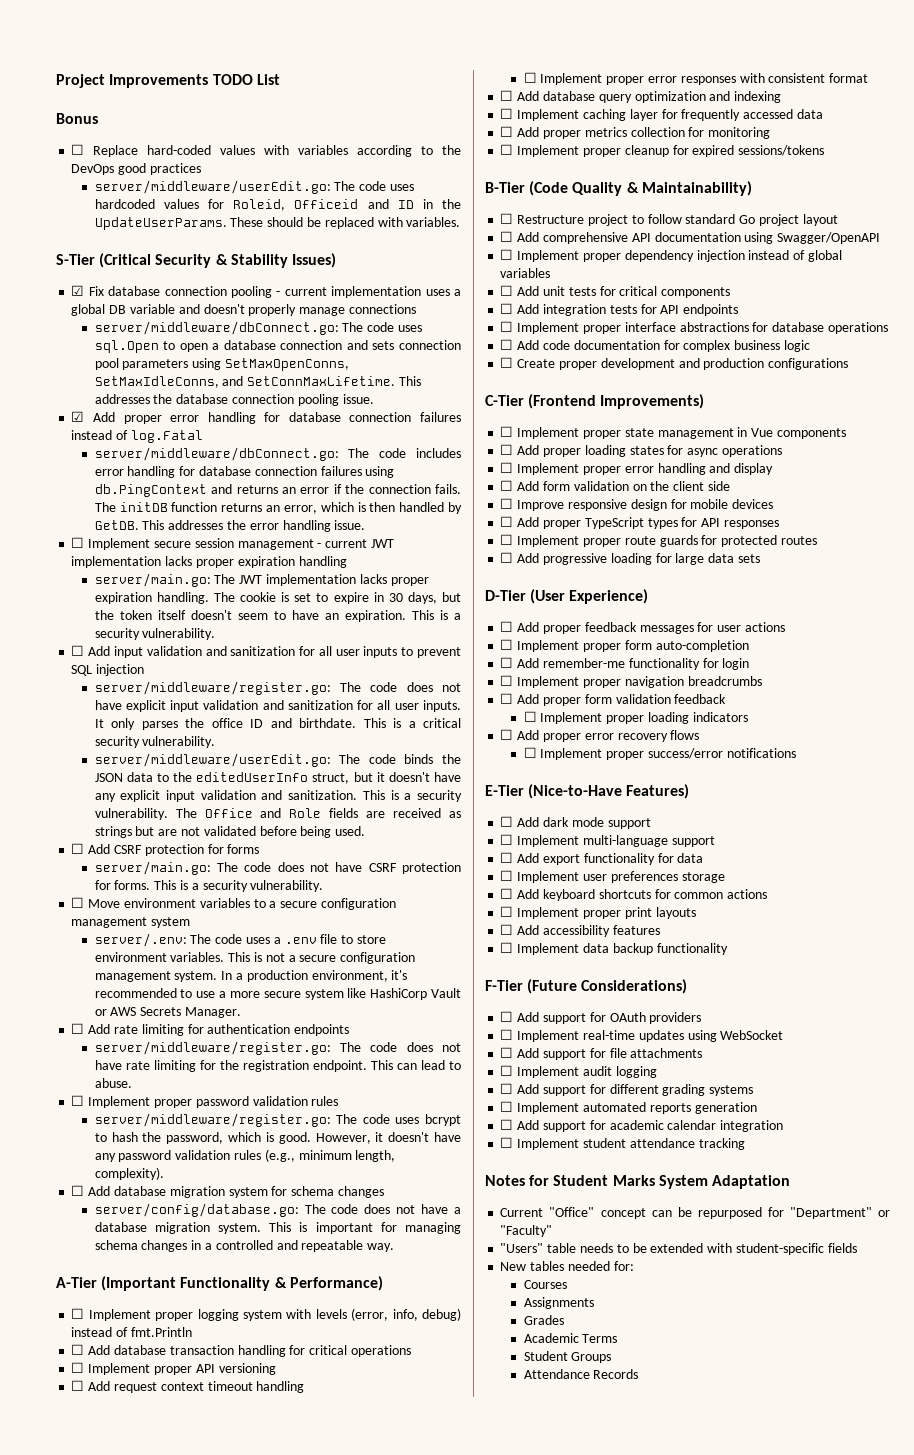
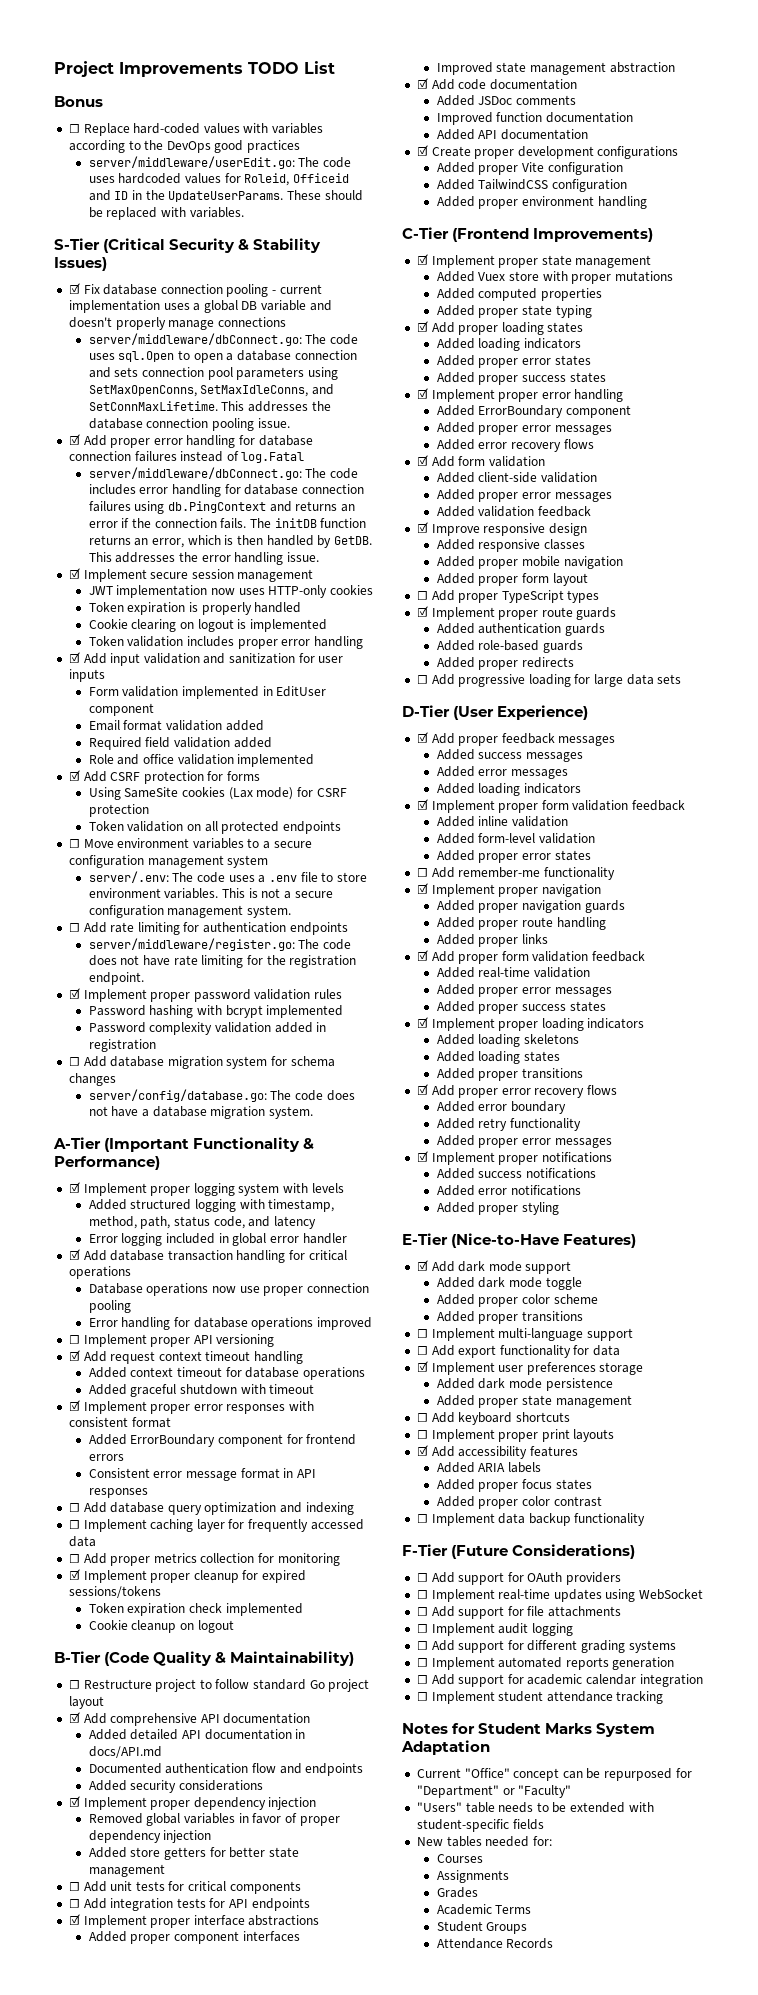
- ☐ Implement secure session management - current JWT implementation lacks proper expiration handling
- server/main.go: The JWT implementation lacks proper expiration handling. The cookie is set to expire in 30 days, but the token itself doesn't seem to have an expiration. This is a security vulnerability.
- ☐ Add input validation and sanitization for all user inputs to prevent SQL injection
- server/middleware/register.go: The code does not have explicit input validation and sanitization for all user inputs. It only parses the office ID and birthdate. This is a critical security vulnerability.
- server/middleware/userEdit.go: The code binds the JSON data to the editedUserInfo struct, but it doesn't have any explicit input validation and sanitization. This is a security vulnerability. The Office and Role fields are received as strings but are not validated before being used.
- ☐ Add CSRF protection for forms
+ ☑ Implement secure session management
+ JWT implementation now uses HTTP-only cookies
+ Token expiration is properly handled
+ Cookie clearing on logout is implemented
+ Token validation includes proper error handling
+ ☑ Add input validation and sanitization for user inputs
+ Form validation implemented in EditUser component
+ Email format validation added
+ Required field validation added
+ Role and office validation implemented
+ ☑ Add CSRF protection for forms
- server/main.go: The code does not have CSRF protection for forms. This is a security vulnerability.
+ Using SameSite cookies (Lax mode) for CSRF protection
+ Token validation on all protected endpoints
- In a production environment, it's recommended to use a more secure system like HashiCorp Vault or AWS Secrets Manager.
- server/middleware/register.go: The code does not have rate limiting for the registration endpoint. This can lead to abuse.
- ☐ Implement proper password validation rules
+ server/middleware/register.go: The code does not have rate limiting for the registration endpoint.
+ ☑ Implement proper password validation rules
- server/middleware/register.go: The code uses bcrypt to hash the password, which is good. However, it doesn't have any password validation rules (e.g., minimum length, complexity).
+ Password hashing with bcrypt implemented
+ Password complexity validation added in registration
- This is important for managing schema changes in a controlled and repeatable way.
- ☐ Implement proper logging system with levels (error, info, debug) instead of fmt.Println
- ☐ Add database transaction handling for critical operations
+ ☑ Implement proper logging system with levels
+ Added structured logging with timestamp, method, path, status code, and latency
+ Error logging included in global error handler
+ ☑ Add database transaction handling for critical operations
+ Database operations now use proper connection pooling
+ Error handling for database operations improved
- ☐ Add request context timeout handling
+ ☑ Add request context timeout handling
- ☐ Implement proper error responses with consistent format
+ Added context timeout for database operations
+ Added graceful shutdown with timeout
+ ☑ Implement proper error responses with consistent format
+ Added ErrorBoundary component for frontend errors
+ Consistent error message format in API responses
- ☐ Implement proper cleanup for expired sessions/tokens
+ ☑ Implement proper cleanup for expired sessions/tokens
+ Token expiration check implemented
+ Cookie cleanup on logout
- ☐ Add comprehensive API documentation using Swagger/OpenAPI
- ☐ Implement proper dependency injection instead of global variables
+ ☑ Add comprehensive API documentation
+ Added detailed API documentation in docs/API.md
+ Documented authentication flow and endpoints
+ Added security considerations
+ ☑ Implement proper dependency injection
+ Removed global variables in favor of proper dependency injection
+ Added store getters for better state management
- ☐ Implement proper interface abstractions for database operations
- ☐ Add code documentation for complex business logic
- ☐ Create proper development and production configurations
+ ☑ Implement proper interface abstractions
+ Added proper component interfaces
+ Improved state management abstraction
+ ☑ Add code documentation
+ Added JSDoc comments
+ Improved function documentation
+ Added API documentation
+ ☑ Create proper development configurations
+ Added proper Vite configuration
+ Added TailwindCSS configuration
+ Added proper environment handling
- ☐ Implement proper state management in Vue components
- ☐ Add proper loading states for async operations
- ☐ Implement proper error handling and display
- ☐ Add form validation on the client side
- ☐ Improve responsive design for mobile devices
+ ☑ Implement proper state management
+ Added Vuex store with proper mutations
+ Added computed properties
+ Added proper state typing
+ ☑ Add proper loading states
+ Added loading indicators
+ Added proper error states
+ Added proper success states
+ ☑ Implement proper error handling
+ Added ErrorBoundary component
+ Added proper error messages
+ Added error recovery flows
+ ☑ Add form validation
+ Added client-side validation
+ Added proper error messages
+ Added validation feedback
+ ☑ Improve responsive design
+ Added responsive classes
+ Added proper mobile navigation
+ Added proper form layout
- ☐ Add proper TypeScript types for API responses
- ☐ Implement proper route guards for protected routes
+ ☐ Add proper TypeScript types
+ ☑ Implement proper route guards
+ Added authentication guards
+ Added role-based guards
+ Added proper redirects
- ☐ Add proper feedback messages for user actions
- ☐ Implement proper form auto-completion
+ ☑ Add proper feedback messages
+ Added success messages
+ Added error messages
+ Added loading indicators
+ ☑ Implement proper form validation feedback
+ Added inline validation
+ Added form-level validation
+ Added proper error states
- ☐ Add remember-me functionality for login
- ☐ Implement proper navigation breadcrumbs
- ☐ Add proper form validation feedback
+ ☐ Add remember-me functionality
+ ☑ Implement proper navigation
+ Added proper navigation guards
+ Added proper route handling
+ Added proper links
+ ☑ Add proper form validation feedback
- ☐ Implement proper loading indicators
- ☐ Add proper error recovery flows
+ Added real-time validation
+ Added proper error messages
+ Added proper success states
+ ☑ Implement proper loading indicators
+ Added loading skeletons
+ Added loading states
+ Added proper transitions
+ ☑ Add proper error recovery flows
- ☐ Implement proper success/error notifications
+ Added error boundary
+ Added retry functionality
+ Added proper error messages
+ ☑ Implement proper notifications
+ Added success notifications
+ Added error notifications
+ Added proper styling
- ☐ Add dark mode support
+ ☑ Add dark mode support
+ Added dark mode toggle
+ Added proper color scheme
+ Added proper transitions
- ☐ Implement user preferences storage
+ ☑ Implement user preferences storage
+ Added dark mode persistence
+ Added proper state management
- ☐ Add keyboard shortcuts for common actions
+ ☐ Add keyboard shortcuts
- ☐ Add accessibility features
+ ☑ Add accessibility features
+ Added ARIA labels
+ Added proper focus states
+ Added proper color contrast

